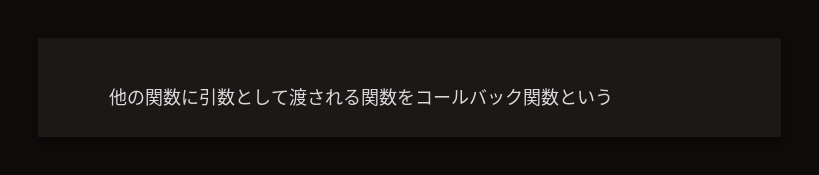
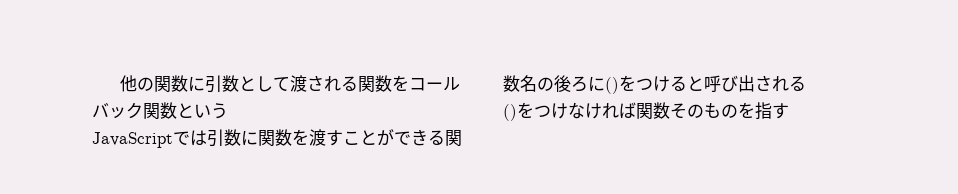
+ JavaScriptでは引数に関数を渡すことができる関数名の後ろに()をつけると呼び出される
+ ()をつけなければ関数そのものを指す

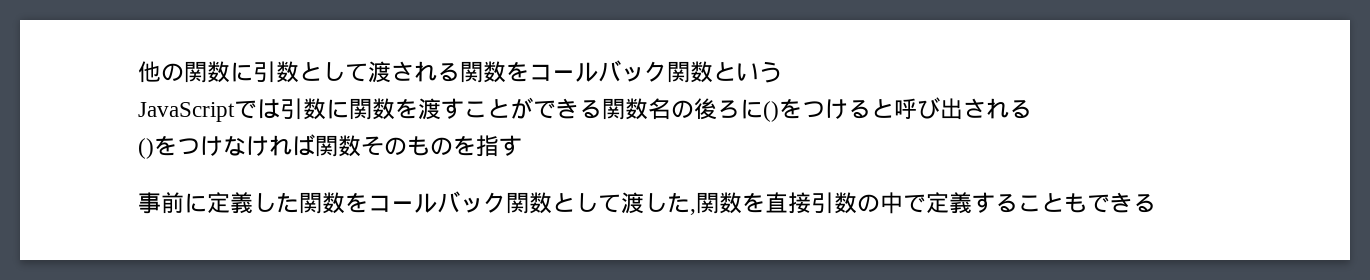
+ 事前に定義した関数をコールバック関数として渡した,関数を直接引数の中で定義することもできる

